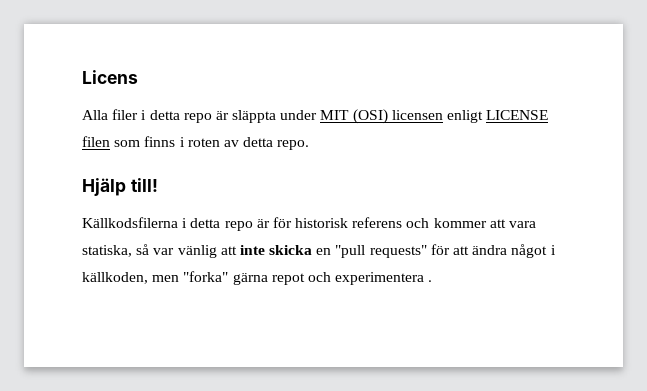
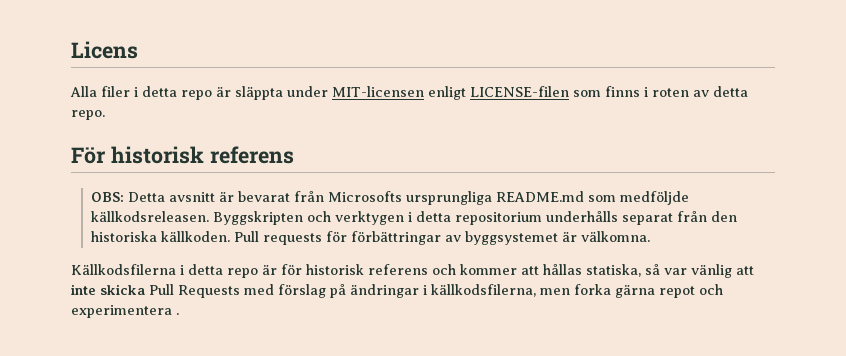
- Alla filer i detta repo är släppta under MIT (OSI) licensen enligt LICENSE filen som finns i roten av detta repo.
+ Alla filer i detta repo är släppta under MIT-licensen enligt LICENSE-filen som finns i roten av detta repo.
- Hjälp till!
+ För historisk referens
+ OBS: Detta avsnitt är bevarat från Microsofts ursprungliga README.md som medföljde källkodsreleasen. Byggskripten och verktygen i detta repositorium underhålls separat från den historiska källkoden. Pull requests för förbättringar av byggsystemet är välkomna.
- Källkodsfilerna i detta repo är för historisk referens och kommer att vara statiska, så var vänlig att inte skicka en "pull requests" för att ändra något i källkoden, men "forka" gärna repot och experimentera .
+ Källkodsfilerna i detta repo är för historisk referens och kommer att hållas statiska, så var vänlig att inte skicka Pull Requests med förslag på ändringar i källkodsfilerna, men forka gärna repot och experimentera .

